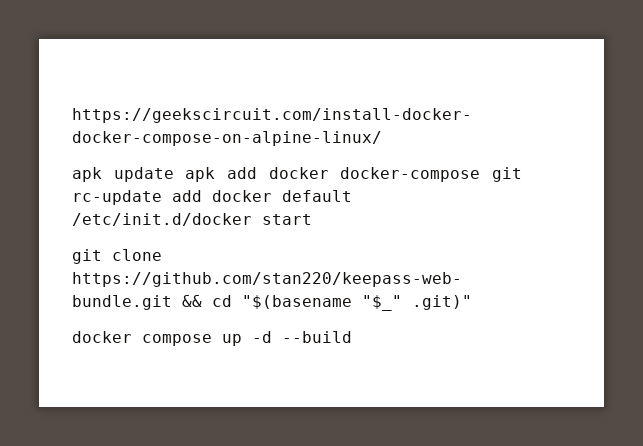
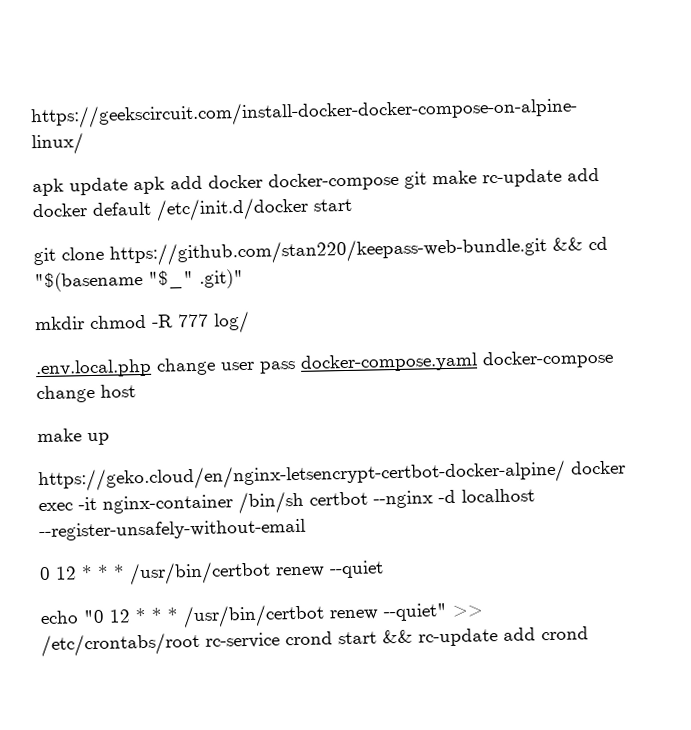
- apk update apk add docker docker-compose git rc-update add docker default /etc/init.d/docker start
+ apk update apk add docker docker-compose git make rc-update add docker default /etc/init.d/docker start
- docker compose up -d --build
+ mkdir chmod -R 777 log/
+ .env.local.php change user pass docker-compose.yaml docker-compose change host
+ make up
+ https://geko.cloud/en/nginx-letsencrypt-certbot-docker-alpine/ docker exec -it nginx-container /bin/sh certbot --nginx -d localhost --register-unsafely-without-email
+ 0 12 * * * /usr/bin/certbot renew --quiet
+ echo "0 12 * * * /usr/bin/certbot renew --quiet" >> /etc/crontabs/root rc-service crond start && rc-update add crond

